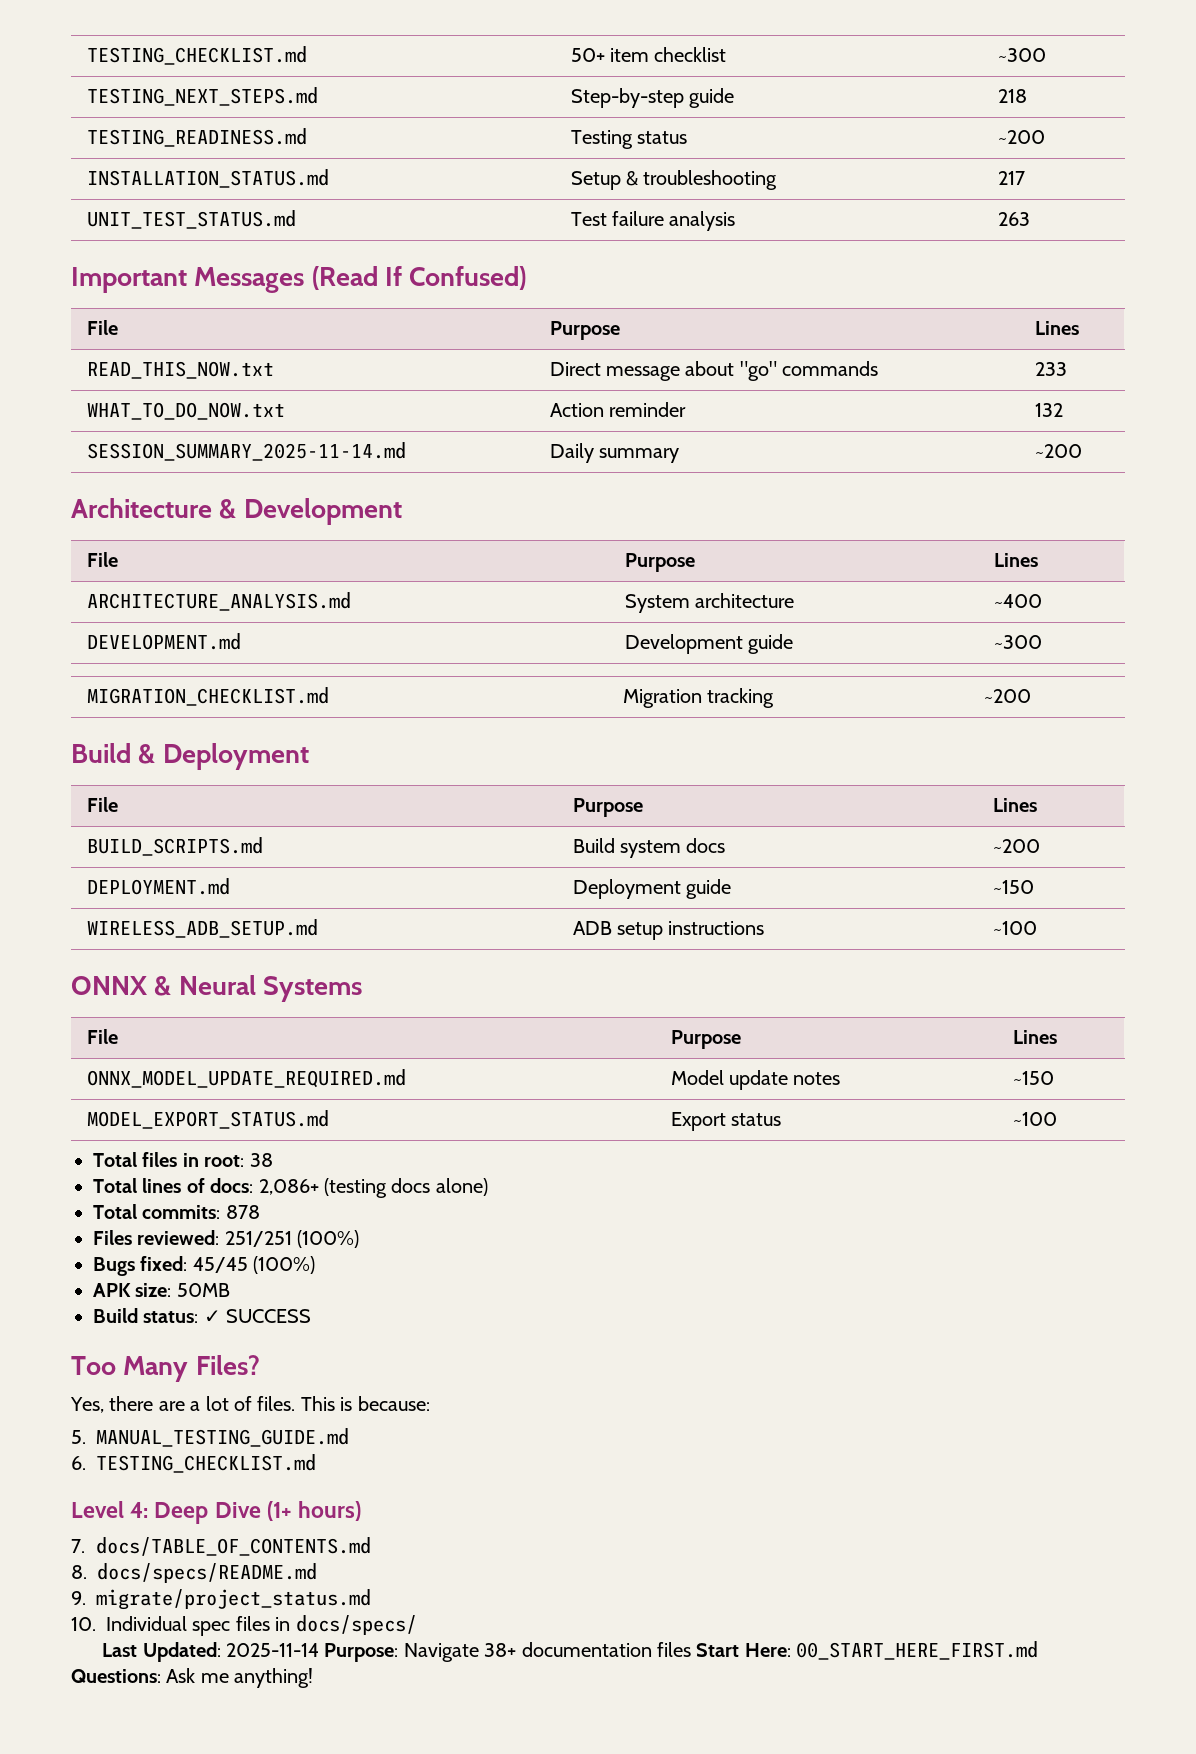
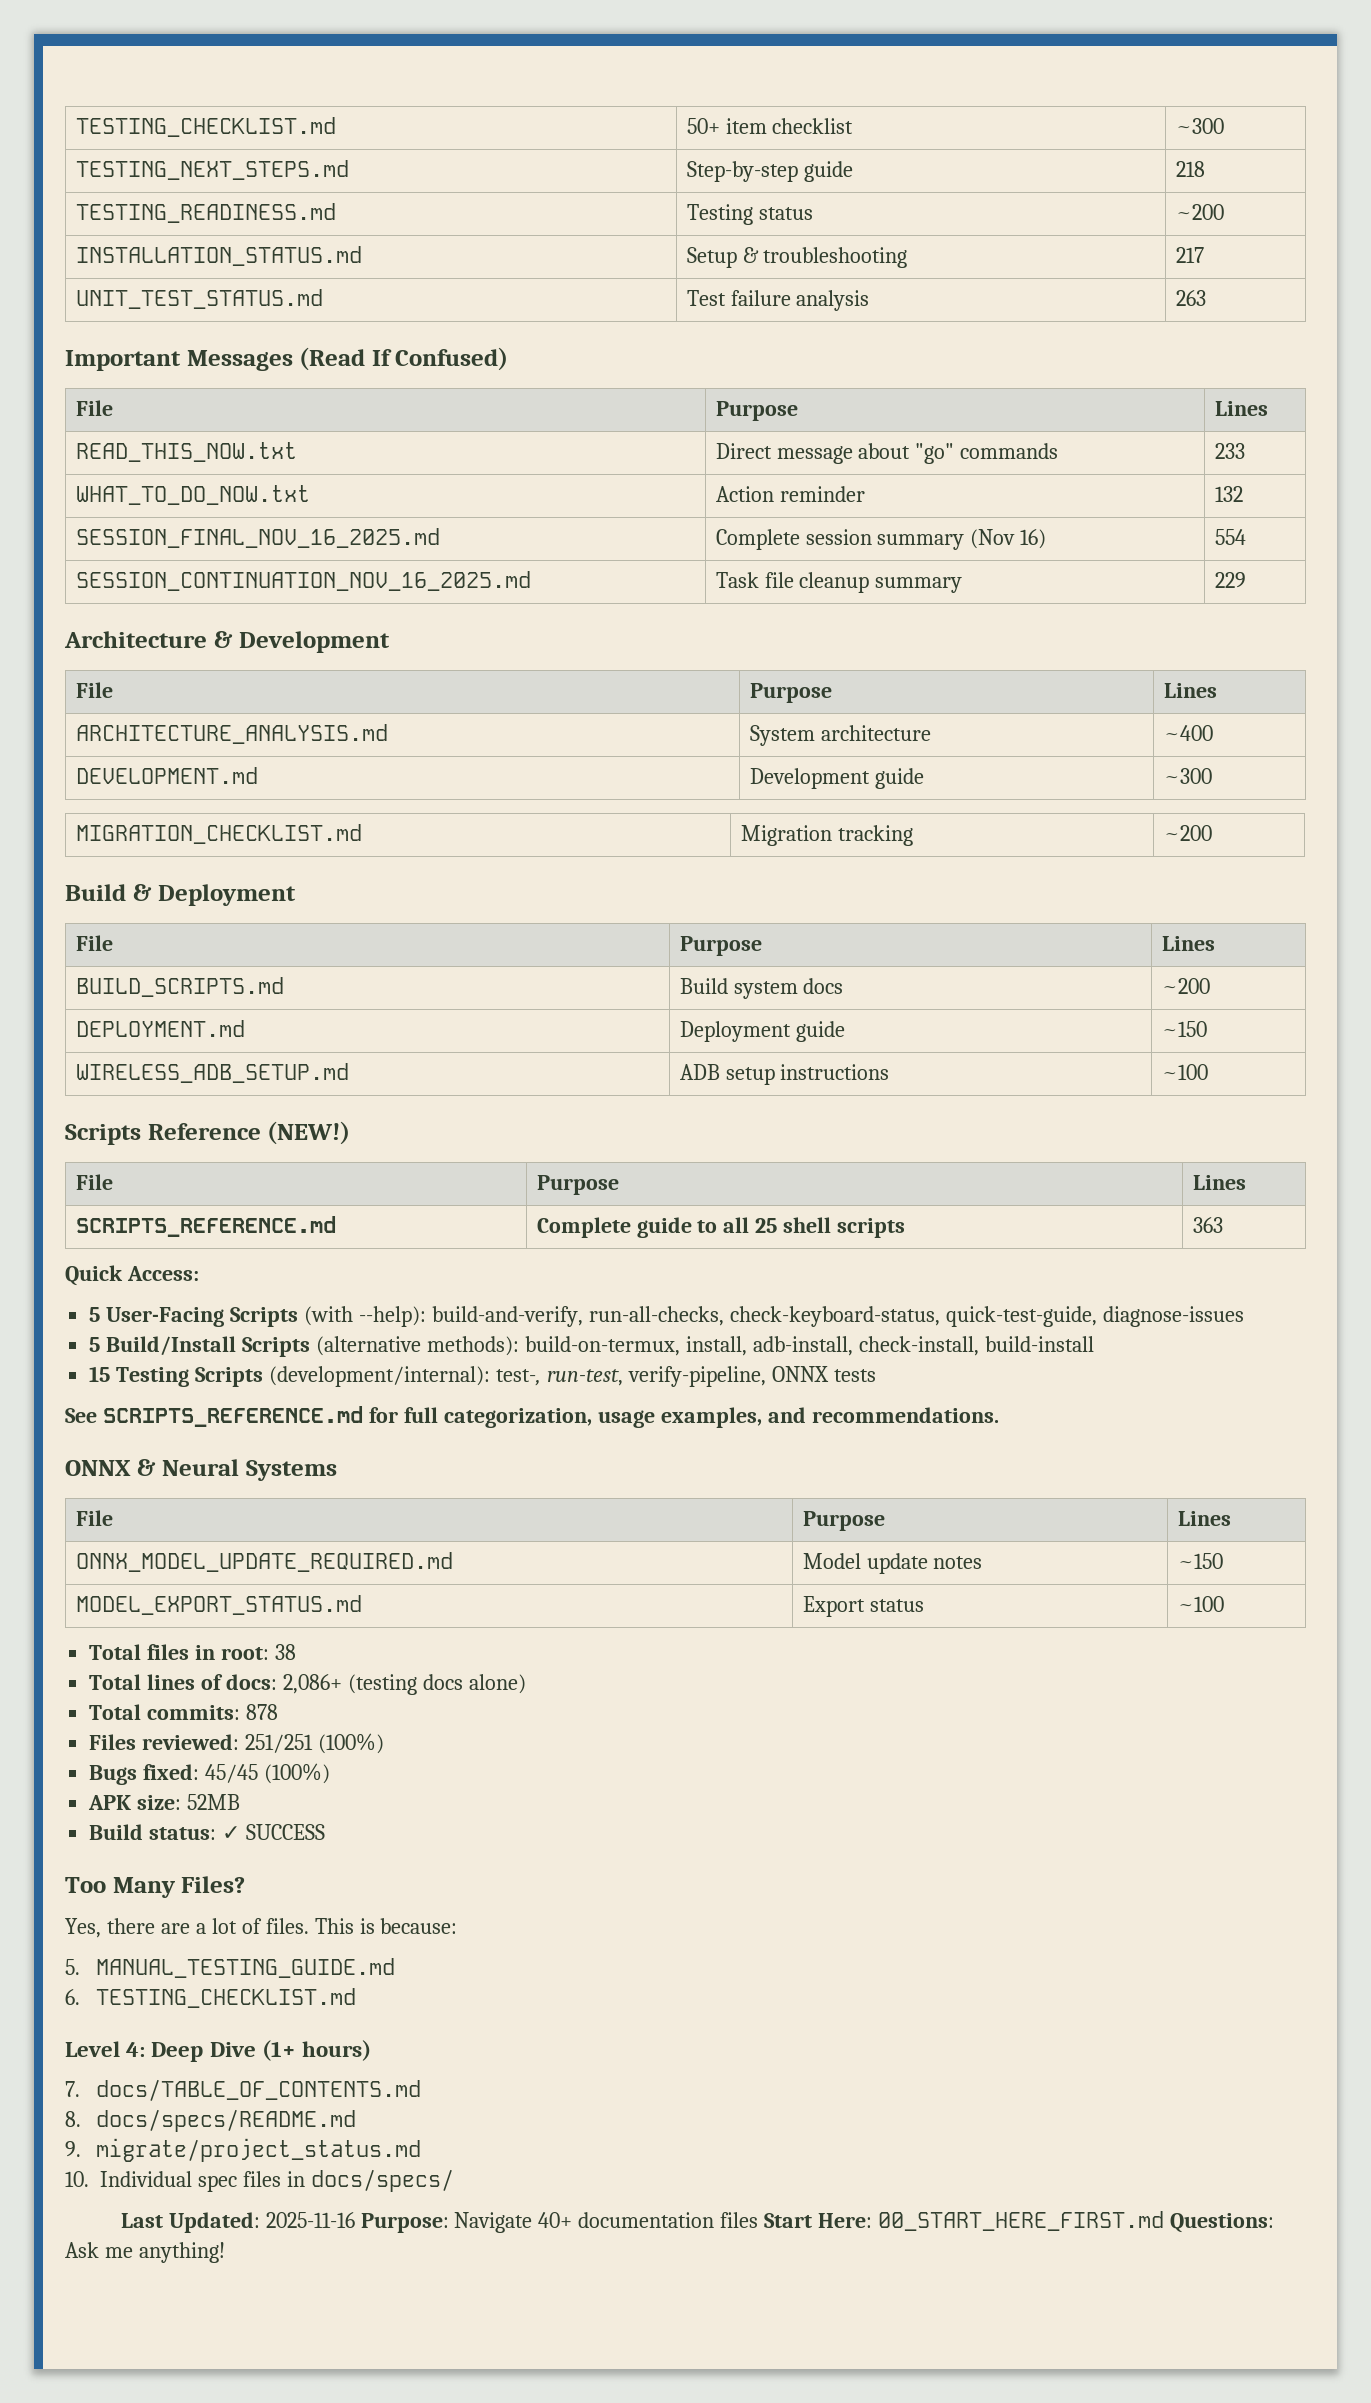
- SESSION_SUMMARY_2025-11-14.md | Daily summary | ~200
+ SESSION_FINAL_NOV_16_2025.md | Complete session summary (Nov 16) | 554
+ SESSION_CONTINUATION_NOV_16_2025.md | Task file cleanup summary | 229
+ Scripts Reference (NEW!)
+ File | Purpose | Lines
+ SCRIPTS_REFERENCE.md | Complete guide to all 25 shell scripts | 363
+ Quick Access:
+ 5 User-Facing Scripts (with --help): build-and-verify, run-all-checks, check-keyboard-status, quick-test-guide, diagnose-issues
+ 5 Build/Install Scripts (alternative methods): build-on-termux, install, adb-install, check-install, build-install
+ 15 Testing Scripts (development/internal): test-, run-test, verify-pipeline, ONNX tests
+ See SCRIPTS_REFERENCE.md for full categorization, usage examples, and recommendations.
- APK size: 50MB
+ APK size: 52MB
- Last Updated: 2025-11-14 Purpose: Navigate 38+ documentation files Start Here: 00_START_HERE_FIRST.md Questions: Ask me anything!
+ Last Updated: 2025-11-16 Purpose: Navigate 40+ documentation files Start Here: 00_START_HERE_FIRST.md Questions: Ask me anything!

